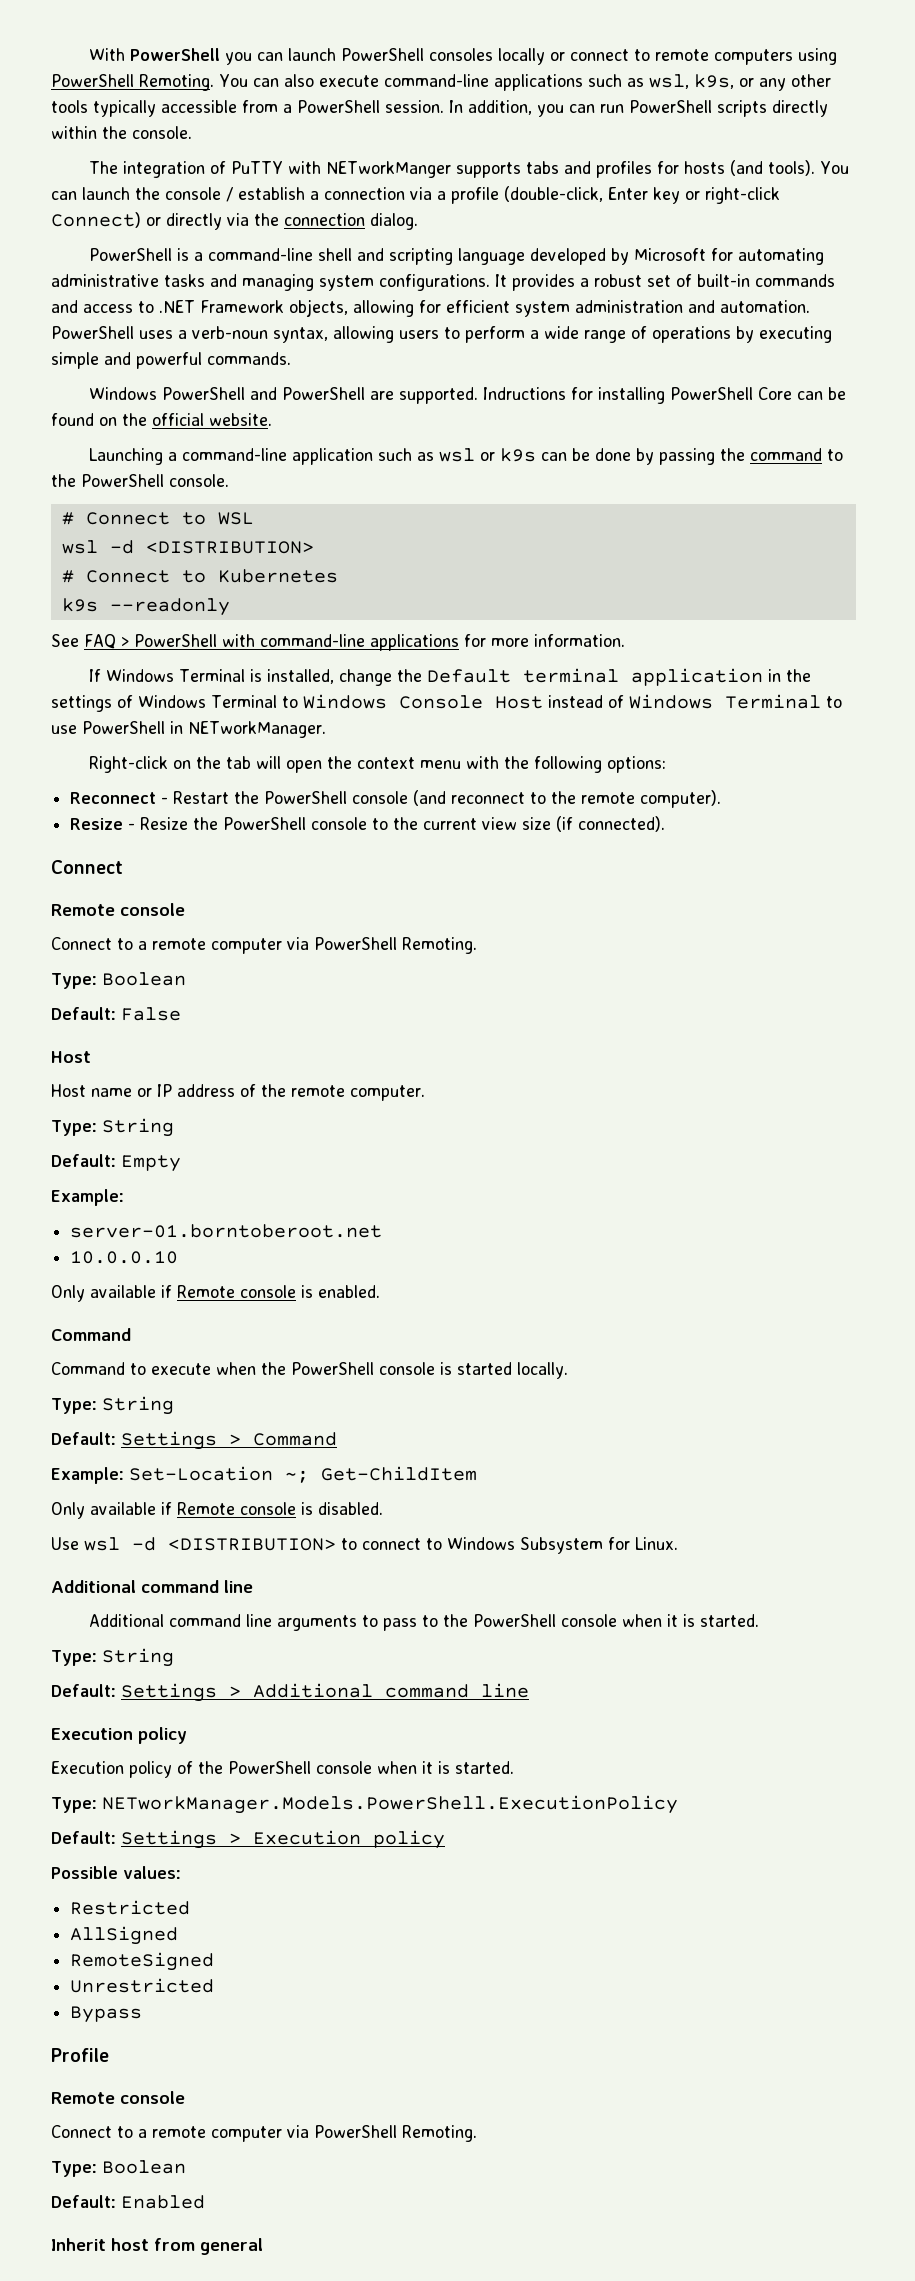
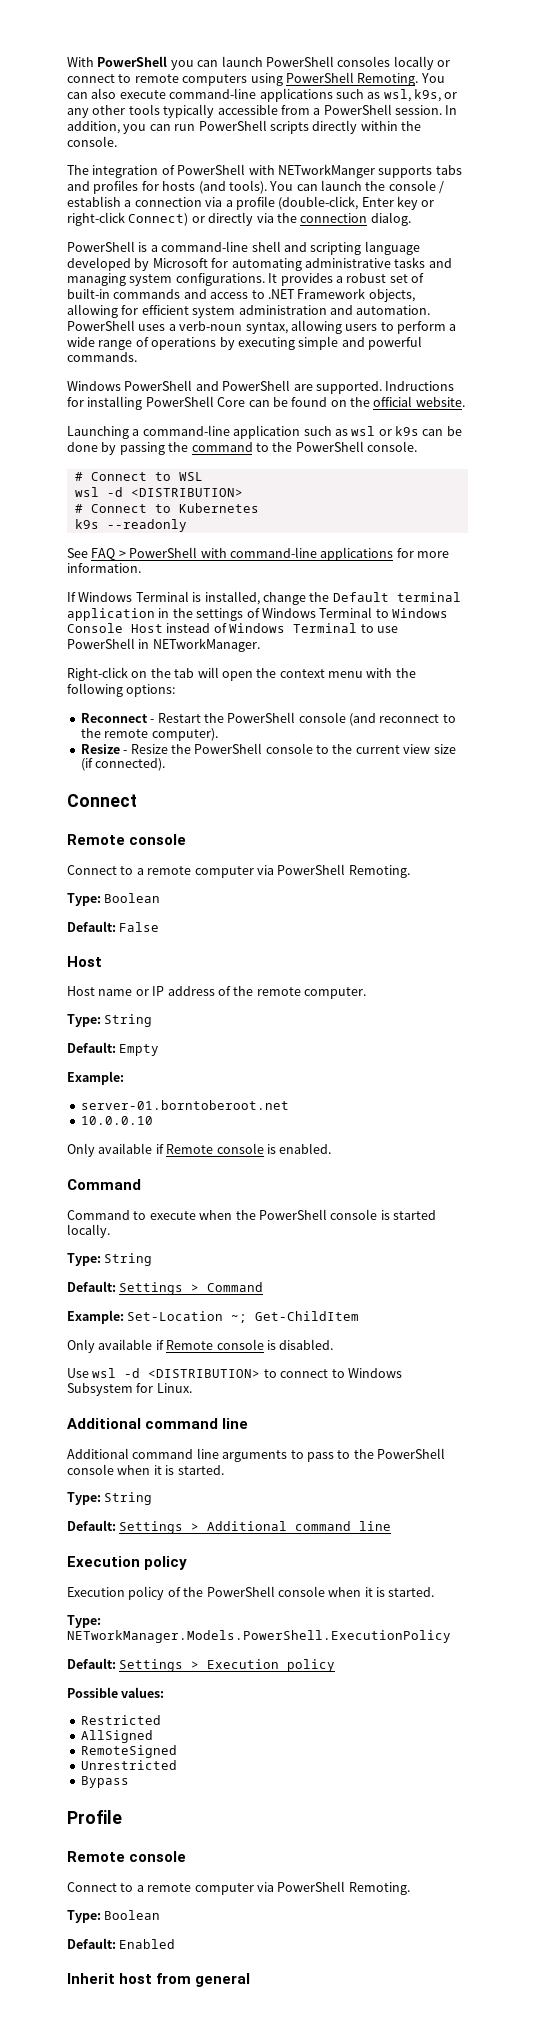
- The integration of PuTTY with NETworkManger supports tabs and profiles for hosts (and tools).
+ The integration of PowerShell with NETworkManger supports tabs and profiles for hosts (and tools).

